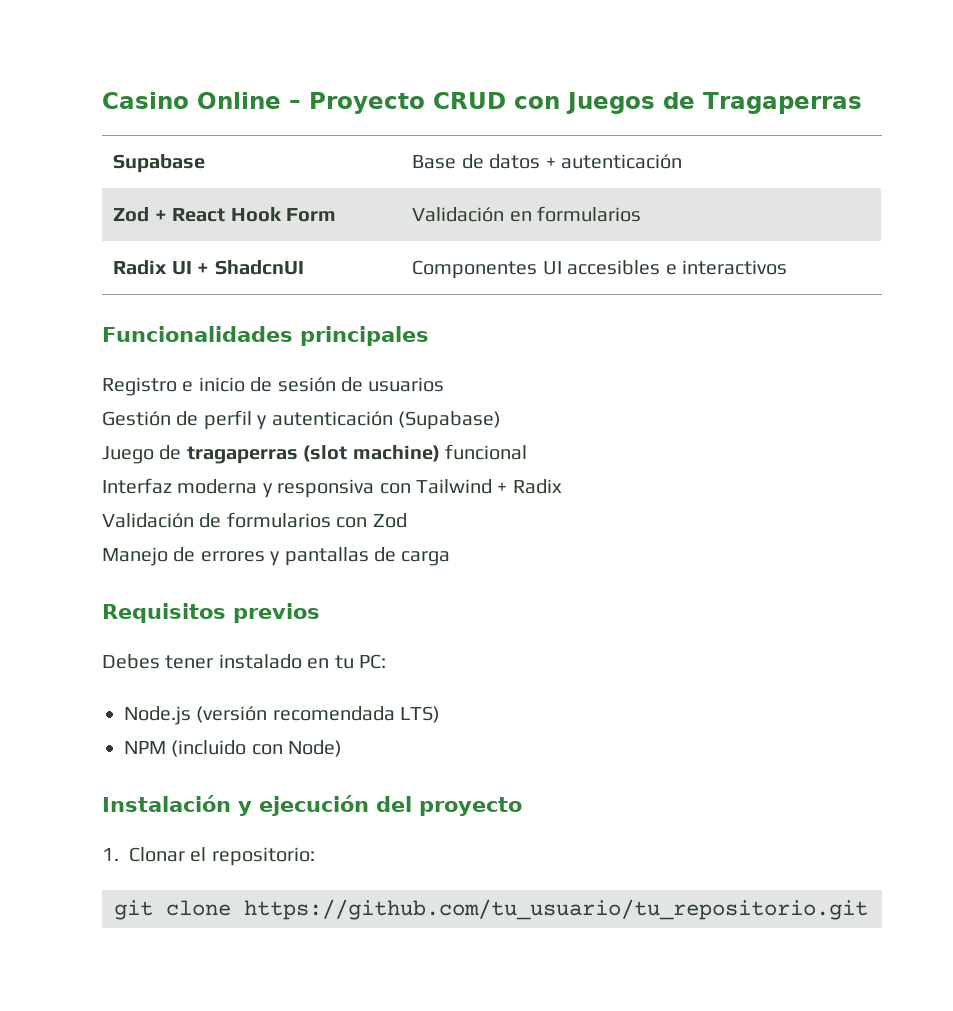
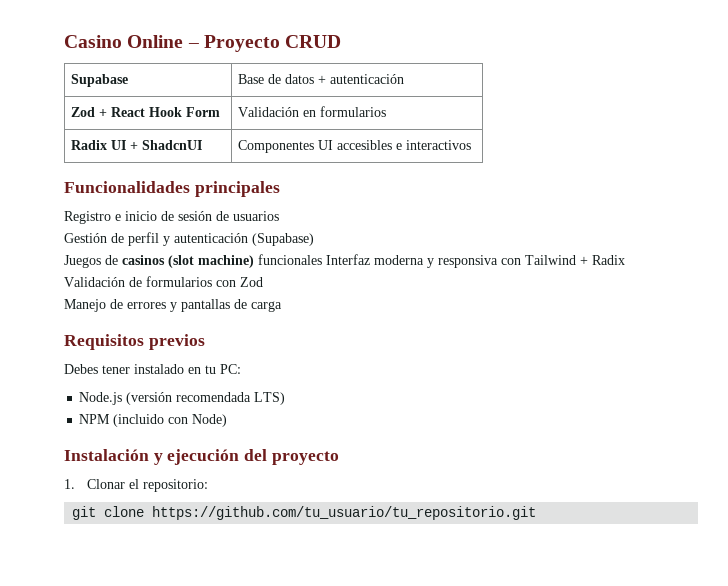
- Casino Online – Proyecto CRUD con Juegos de Tragaperras
+ Casino Online – Proyecto CRUD
- Juego de tragaperras (slot machine) funcional
- Interfaz moderna y responsiva con Tailwind + Radix
+ Juegos de casinos (slot machine) funcionales Interfaz moderna y responsiva con Tailwind + Radix

